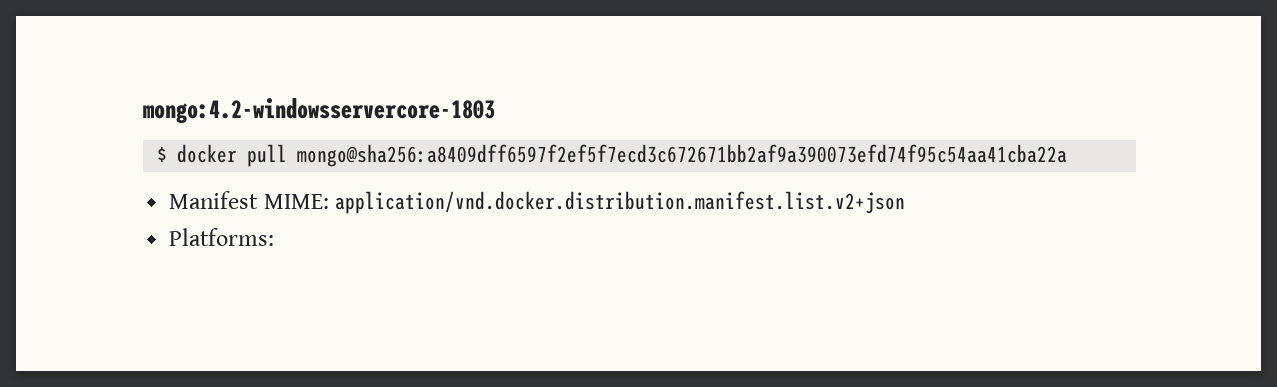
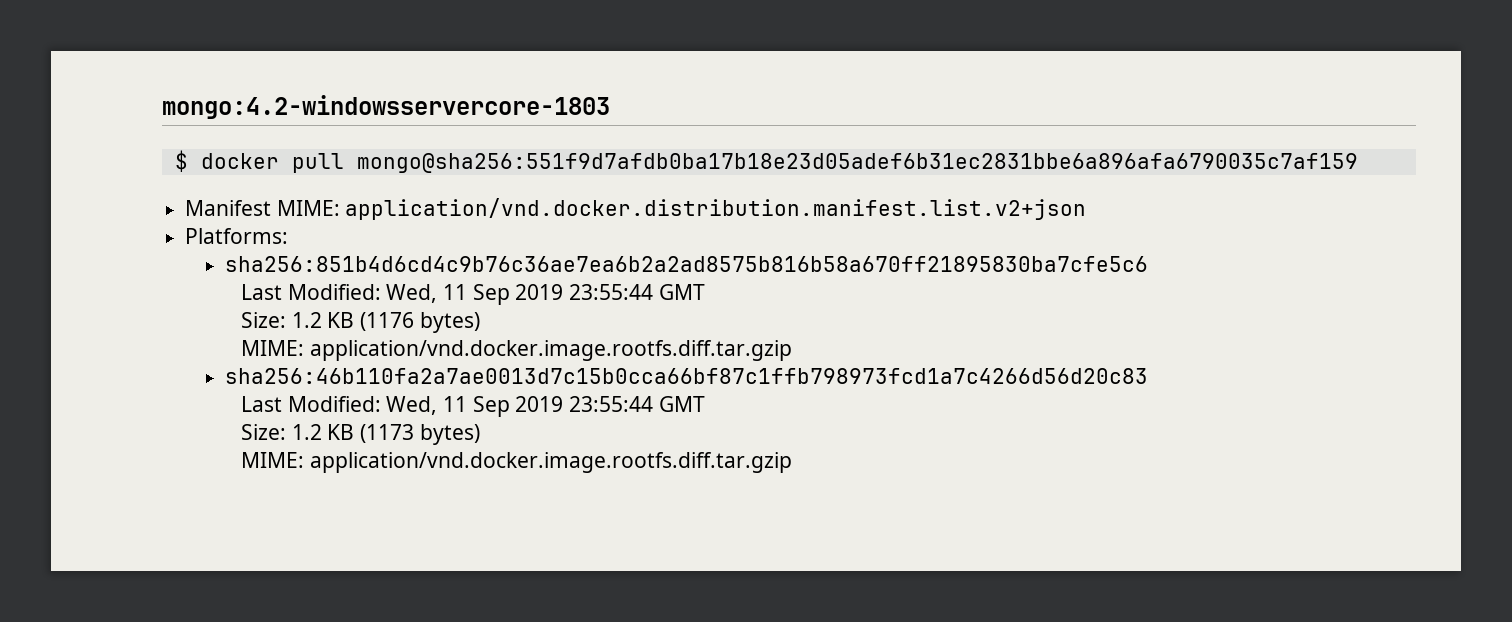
- $ docker pull mongo@sha256:a8409dff6597f2ef5f7ecd3c672671bb2af9a390073efd74f95c54aa41cba22a
+ $ docker pull mongo@sha256:551f9d7afdb0ba17b18e23d05adef6b31ec2831bbe6a896afa6790035c7af159
+ sha256:851b4d6cd4c9b76c36ae7ea6b2a2ad8575b816b58a670ff21895830ba7cfe5c6
+ Last Modified: Wed, 11 Sep 2019 23:55:44 GMT
+ Size: 1.2 KB (1176 bytes)
+ MIME: application/vnd.docker.image.rootfs.diff.tar.gzip
+ sha256:46b110fa2a7ae0013d7c15b0cca66bf87c1ffb798973fcd1a7c4266d56d20c83
+ Last Modified: Wed, 11 Sep 2019 23:55:44 GMT
+ Size: 1.2 KB (1173 bytes)
+ MIME: application/vnd.docker.image.rootfs.diff.tar.gzip

